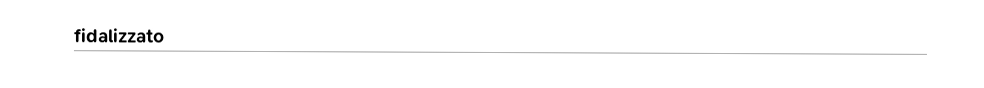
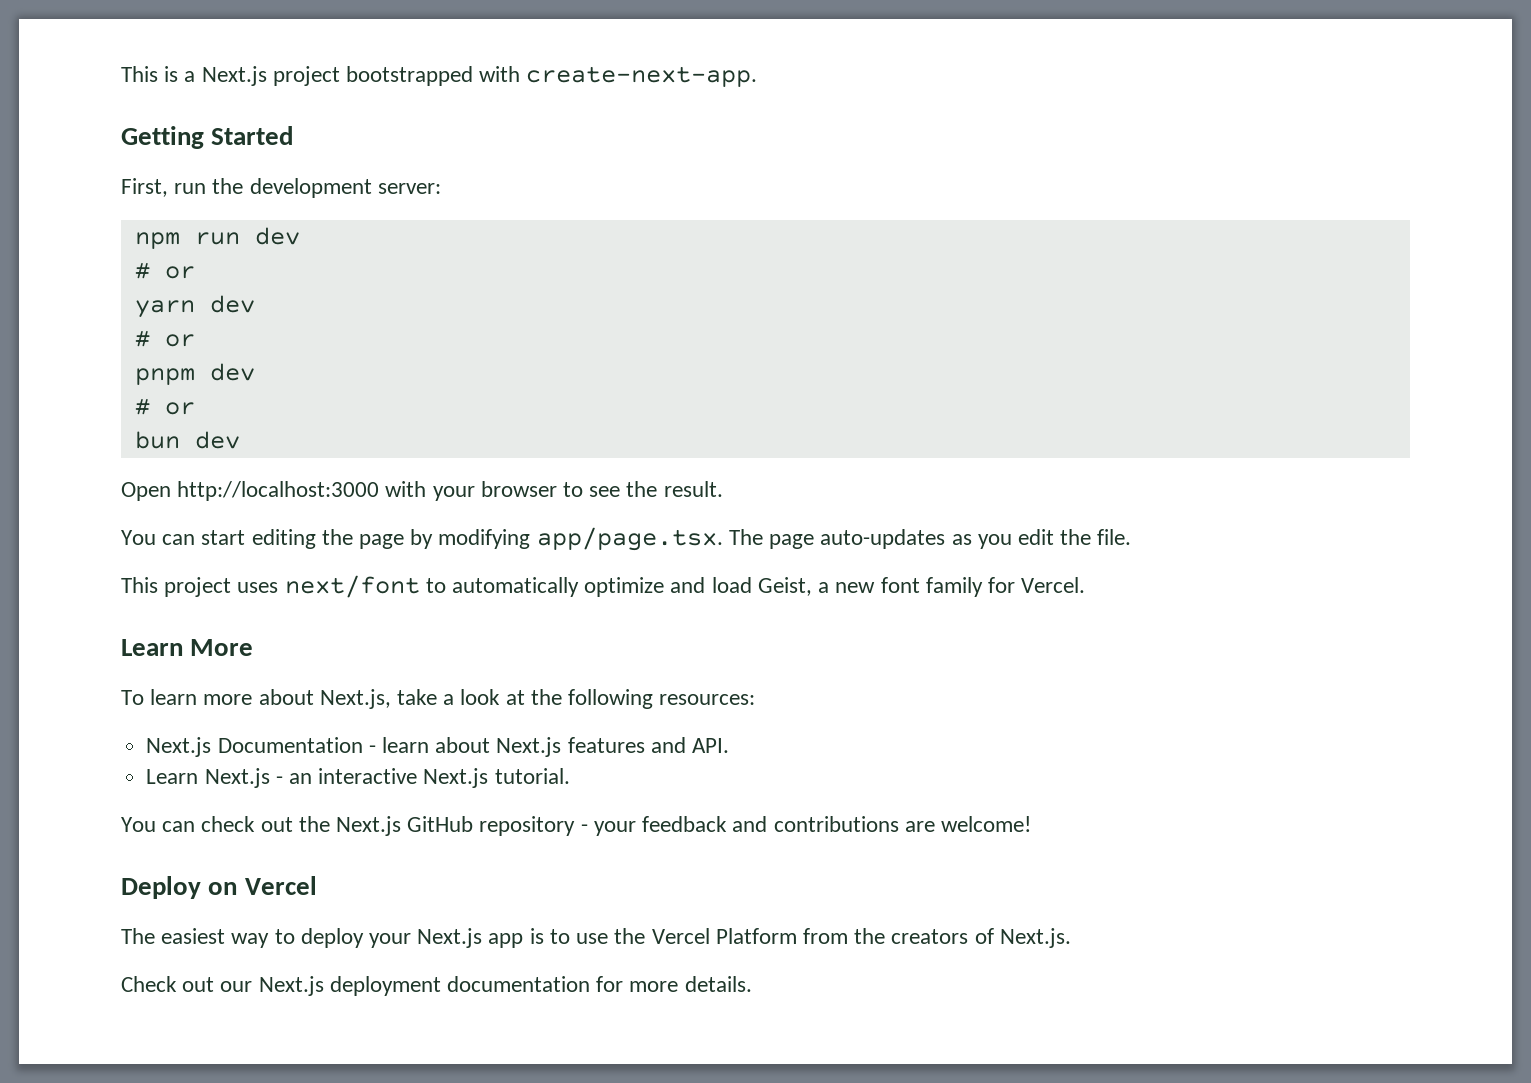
- fidalizzato
+ This is a Next.js project bootstrapped with create-next-app.
+ Getting Started
+ First, run the development server:
+ npm run dev
+ # or
+ yarn dev
+ # or
+ pnpm dev
+ # or
+ bun dev
+ Open http://localhost:3000 with your browser to see the result.
+ You can start editing the page by modifying app/page.tsx. The page auto-updates as you edit the file.
+ This project uses next/font to automatically optimize and load Geist, a new font family for Vercel.
+ Learn More
+ To learn more about Next.js, take a look at the following resources:
+ Next.js Documentation - learn about Next.js features and API.
+ Learn Next.js - an interactive Next.js tutorial.
+ You can check out the Next.js GitHub repository - your feedback and contributions are welcome!
+ Deploy on Vercel
+ The easiest way to deploy your Next.js app is to use the Vercel Platform from the creators of Next.js.
+ Check out our Next.js deployment documentation for more details.

